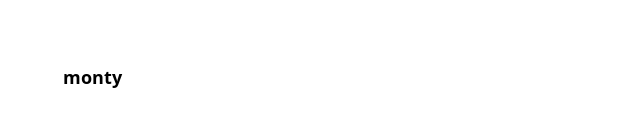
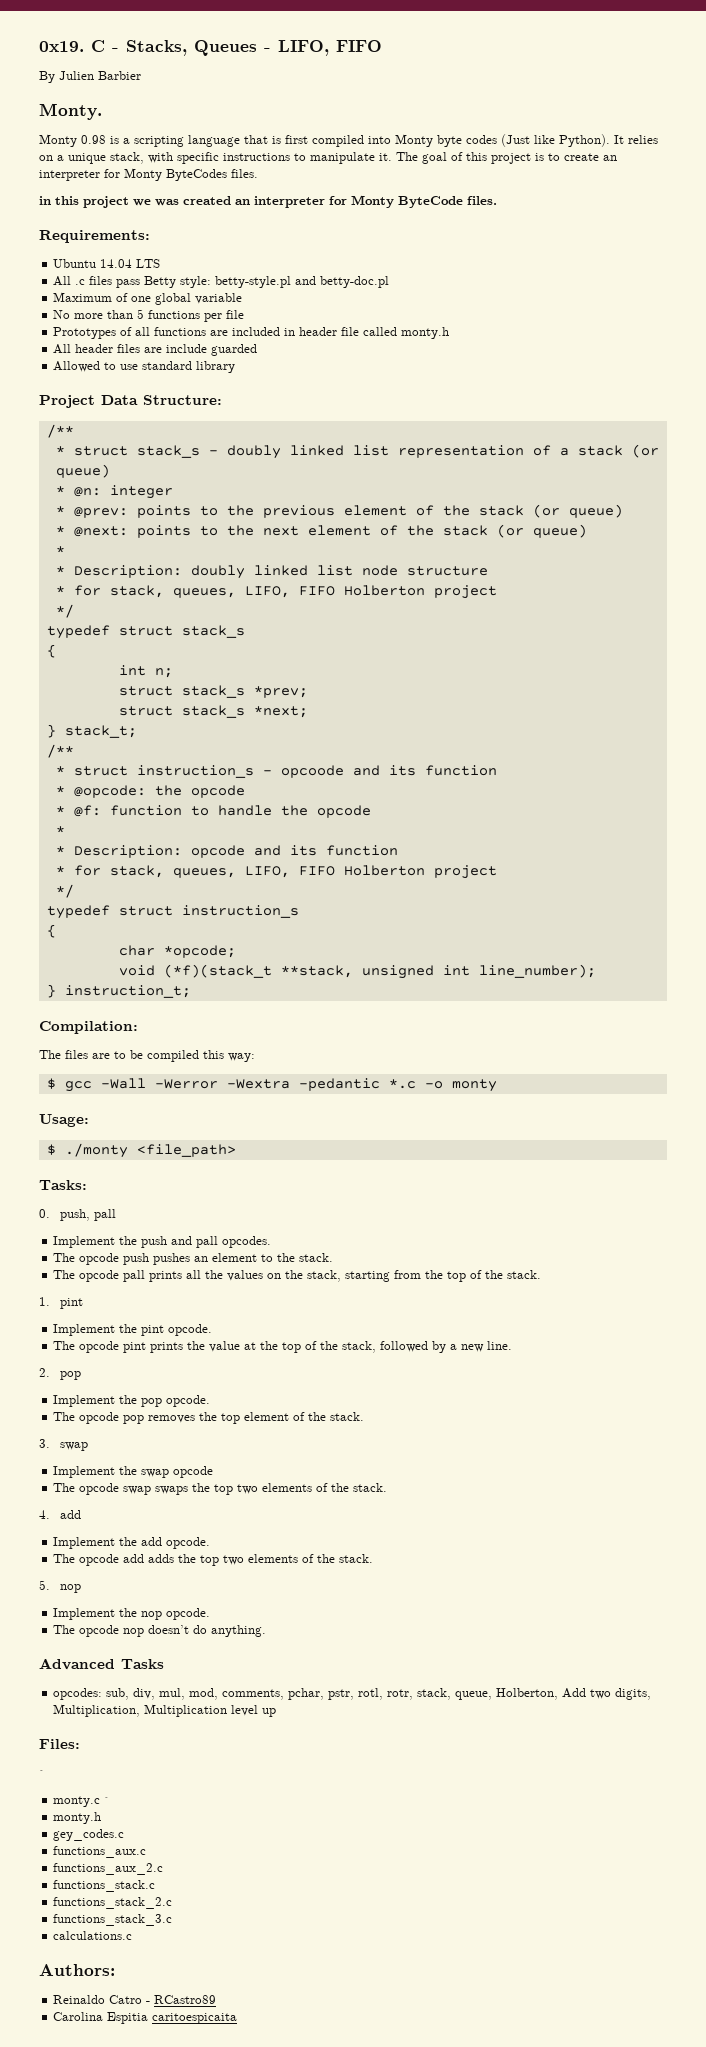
- monty
+ 0x19. C - Stacks, Queues - LIFO, FIFO
+ By Julien Barbier
+ Monty.
+ Monty 0.98 is a scripting language that is first compiled into Monty byte codes (Just like Python). It relies on a unique stack, with specific instructions to manipulate it. The goal of this project is to create an interpreter for Monty ByteCodes files.
+ in this project we was created an interpreter for Monty ByteCode files.
+ Requirements:
+ Ubuntu 14.04 LTS
+ All .c files pass Betty style: betty-style.pl and betty-doc.pl
+ Maximum of one global variable
+ No more than 5 functions per file
+ Prototypes of all functions are included in header file called monty.h
+ All header files are include guarded
+ Allowed to use standard library
+ Project Data Structure:
+ /**
+ * struct stack_s - doubly linked list representation of a stack (or queue)
+ * @n: integer
+ * @prev: points to the previous element of the stack (or queue)
+ * @next: points to the next element of the stack (or queue)
+ *
+ * Description: doubly linked list node structure
+ * for stack, queues, LIFO, FIFO Holberton project
+ */
+ typedef struct stack_s
+ {
+ int n;
+ struct stack_s *prev;
+ struct stack_s *next;
+ } stack_t;
+ /**
+ * struct instruction_s - opcoode and its function
+ * @opcode: the opcode
+ * @f: function to handle the opcode
+ *
+ * Description: opcode and its function
+ * for stack, queues, LIFO, FIFO Holberton project
+ */
+ typedef struct instruction_s
+ {
+ char *opcode;
+ void (*f)(stack_t **stack, unsigned int line_number);
+ } instruction_t;
+ Compilation:
+ The files are to be compiled this way:
+ $ gcc -Wall -Werror -Wextra -pedantic *.c -o monty
+ Usage:
+ $ ./monty <file_path>
+ Tasks:
+ 0. push, pall
+ Implement the push and pall opcodes.
+ The opcode push pushes an element to the stack.
+ The opcode pall prints all the values on the stack, starting from the top of the stack.
+ 1. pint
+ Implement the pint opcode.
+ The opcode pint prints the value at the top of the stack, followed by a new line.
+ 2. pop
+ Implement the pop opcode.
+ The opcode pop removes the top element of the stack.
+ 3. swap
+ Implement the swap opcode
+ The opcode swap swaps the top two elements of the stack.
+ 4. add
+ Implement the add opcode.
+ The opcode add adds the top two elements of the stack.
+ 5. nop
+ Implement the nop opcode.
+ The opcode nop doesn’t do anything.
+ Advanced Tasks
+ opcodes: sub, div, mul, mod, comments, pchar, pstr, rotl, rotr, stack, queue, Holberton, Add two digits, Multiplication, Multiplication level up
+ Files:
+ `
+ monty.c `
+ monty.h
+ gey_codes.c
+ functions_aux.c
+ functions_aux_2.c
+ functions_stack.c
+ functions_stack_2.c
+ functions_stack_3.c
+ calculations.c
+ Authors:
+ Reinaldo Catro - RCastro89
+ Carolina Espitia caritoespicaita

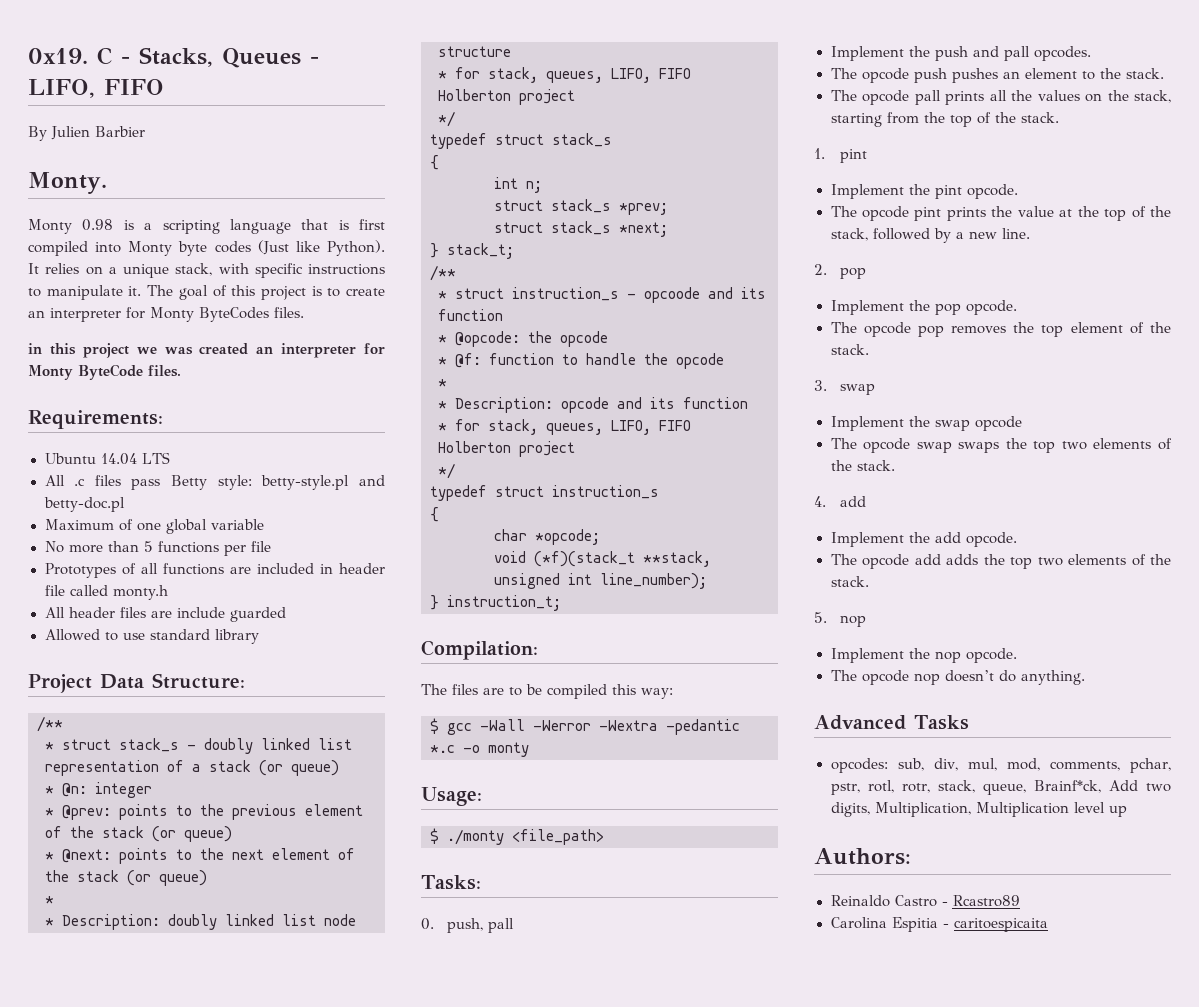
- opcodes: sub, div, mul, mod, comments, pchar, pstr, rotl, rotr, stack, queue, Holberton, Add two digits, Multiplication, Multiplication level up
+ opcodes: sub, div, mul, mod, comments, pchar, pstr, rotl, rotr, stack, queue, Brainf*ck, Add two digits, Multiplication, Multiplication level up
- Files:
- `
- monty.c `
- monty.h
- gey_codes.c
- functions_aux.c
- functions_aux_2.c
- functions_stack.c
- functions_stack_2.c
- functions_stack_3.c
- calculations.c
- Reinaldo Catro - RCastro89
+ Reinaldo Castro - Rcastro89
- Carolina Espitia caritoespicaita
+ Carolina Espitia - caritoespicaita

